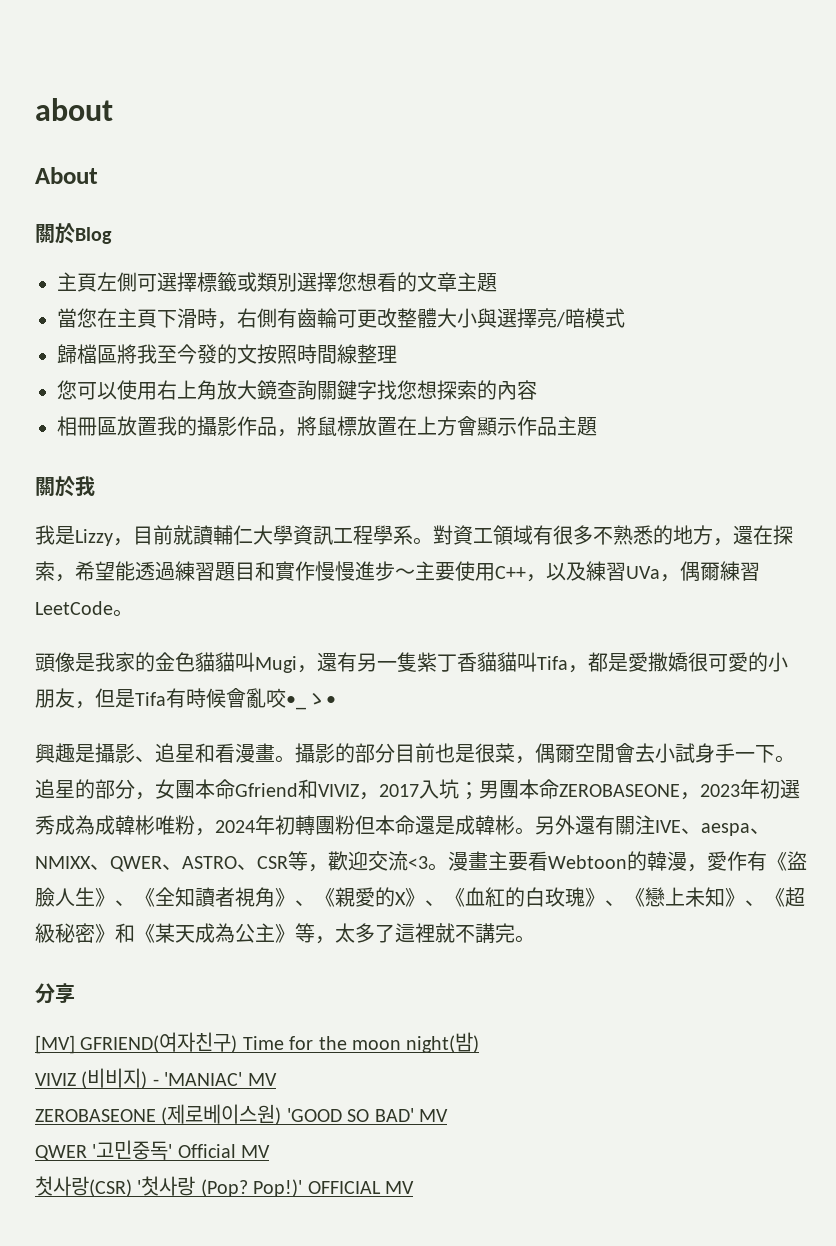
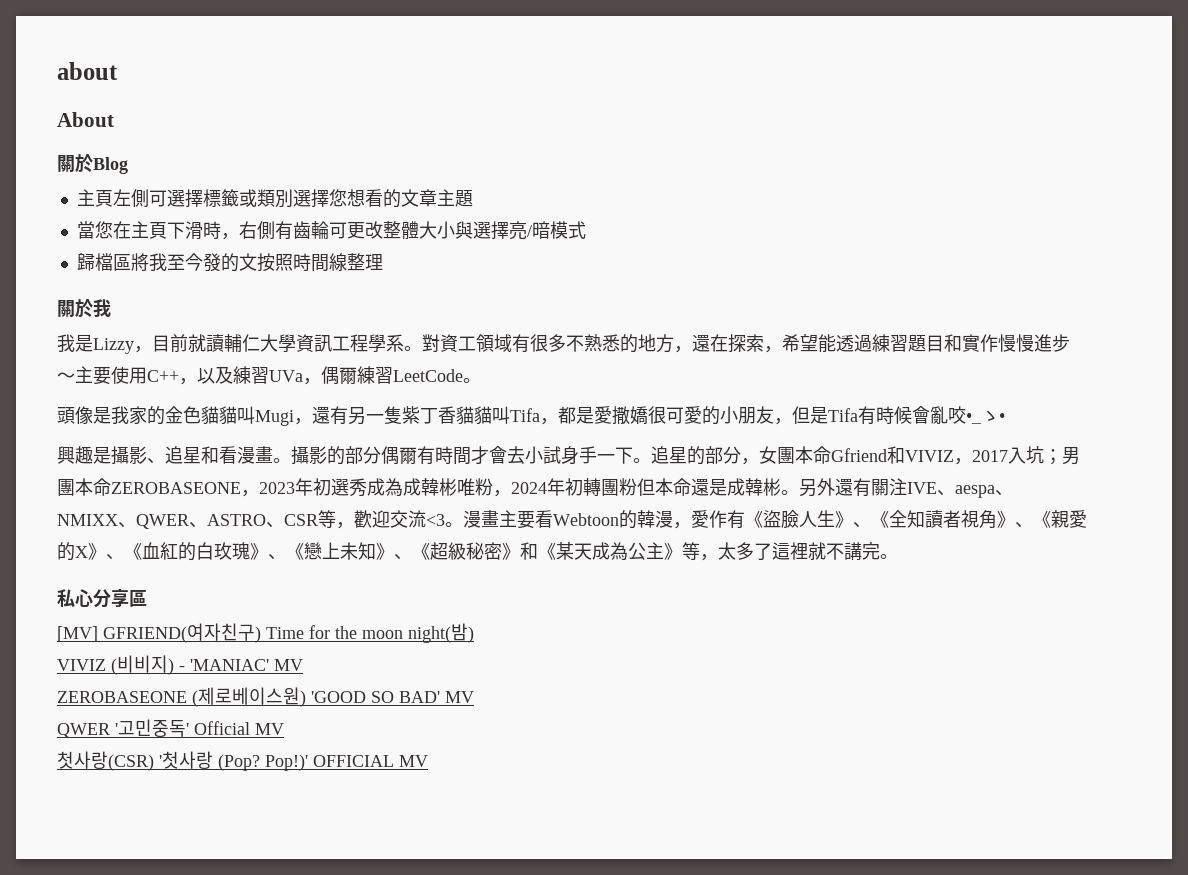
- 您可以使用右上角放大鏡查詢關鍵字找您想探索的內容
- 相冊區放置我的攝影作品，將鼠標放置在上方會顯示作品主題
- 攝影的部分目前也是很菜，偶爾空閒會去小試身手一下。
+ 攝影的部分偶爾有時間才會去小試身手一下。
- 分享
+ 私心分享區

